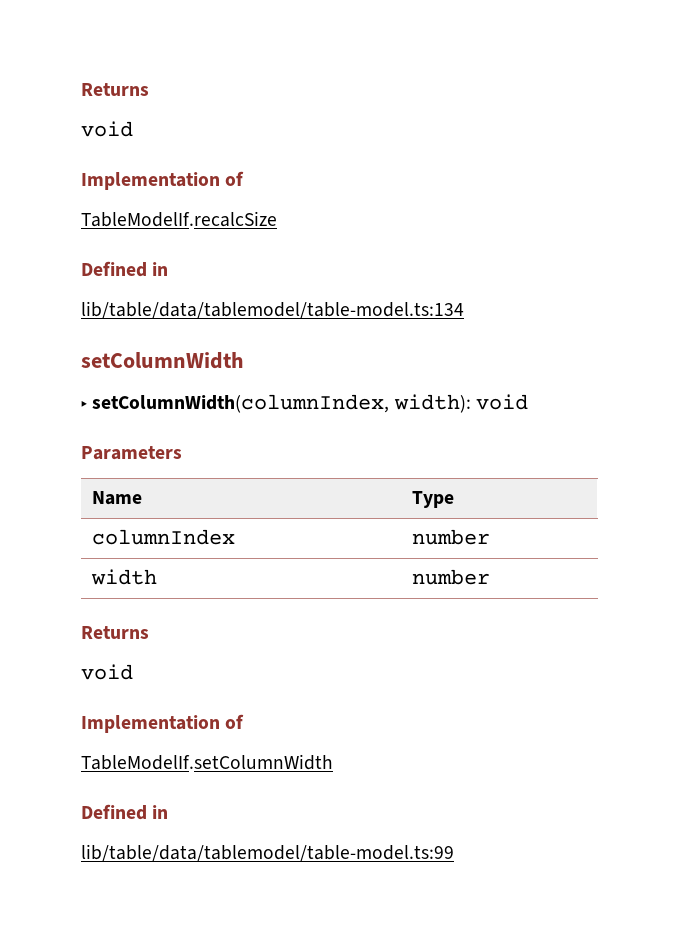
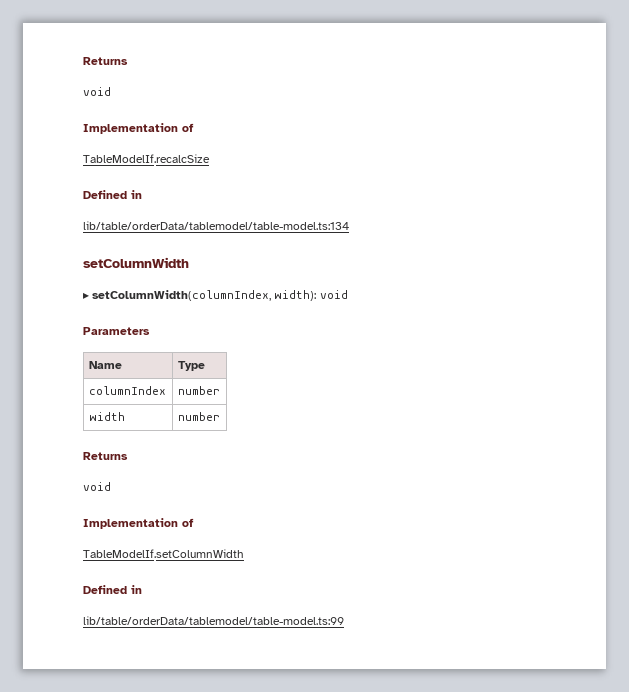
- lib/table/data/tablemodel/table-model.ts:134
+ lib/table/orderData/tablemodel/table-model.ts:134
- lib/table/data/tablemodel/table-model.ts:99
+ lib/table/orderData/tablemodel/table-model.ts:99

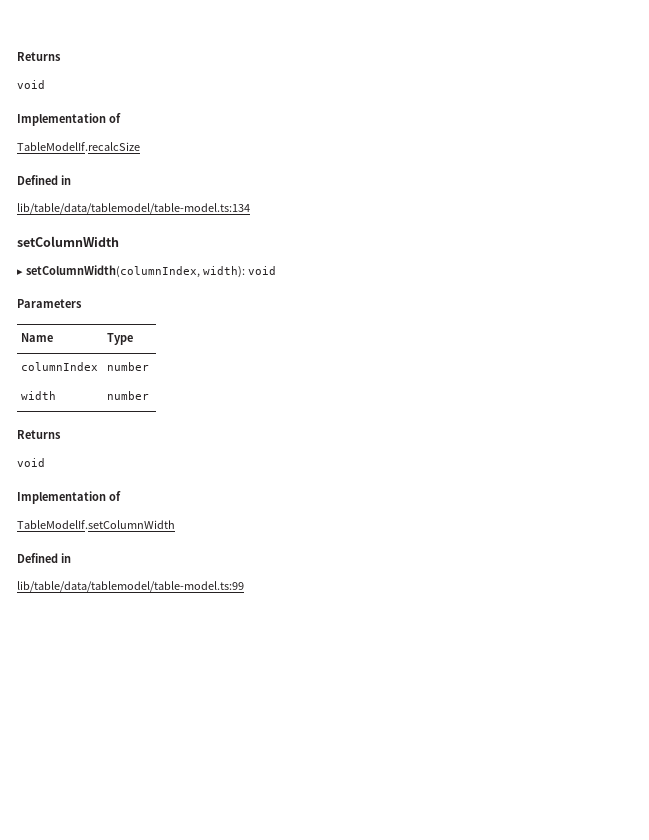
- lib/table/orderData/tablemodel/table-model.ts:134
+ lib/table/data/tablemodel/table-model.ts:134
- lib/table/orderData/tablemodel/table-model.ts:99
+ lib/table/data/tablemodel/table-model.ts:99

